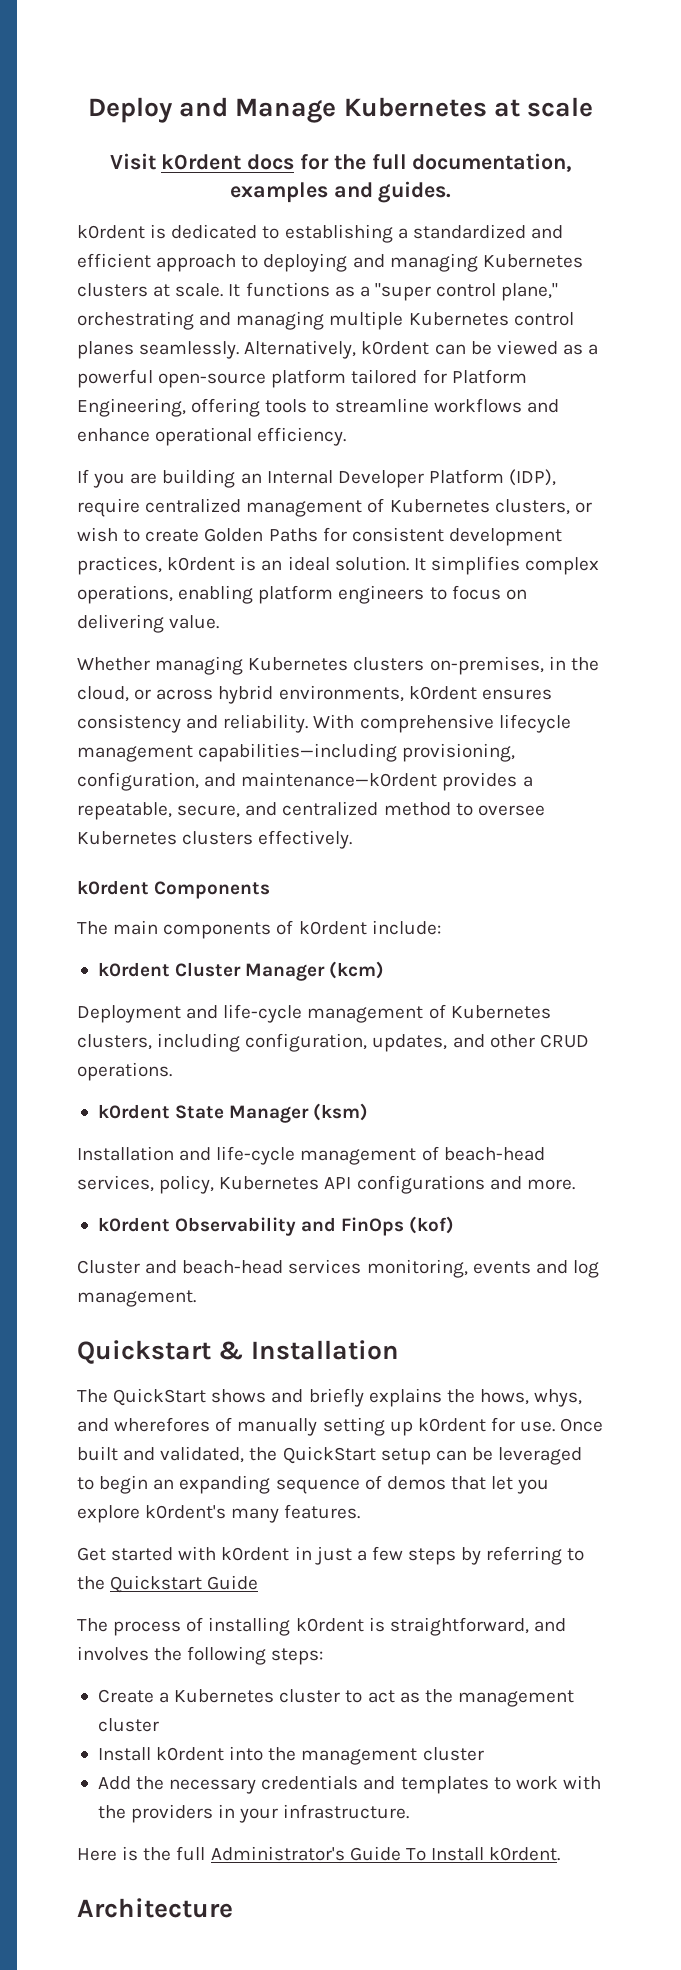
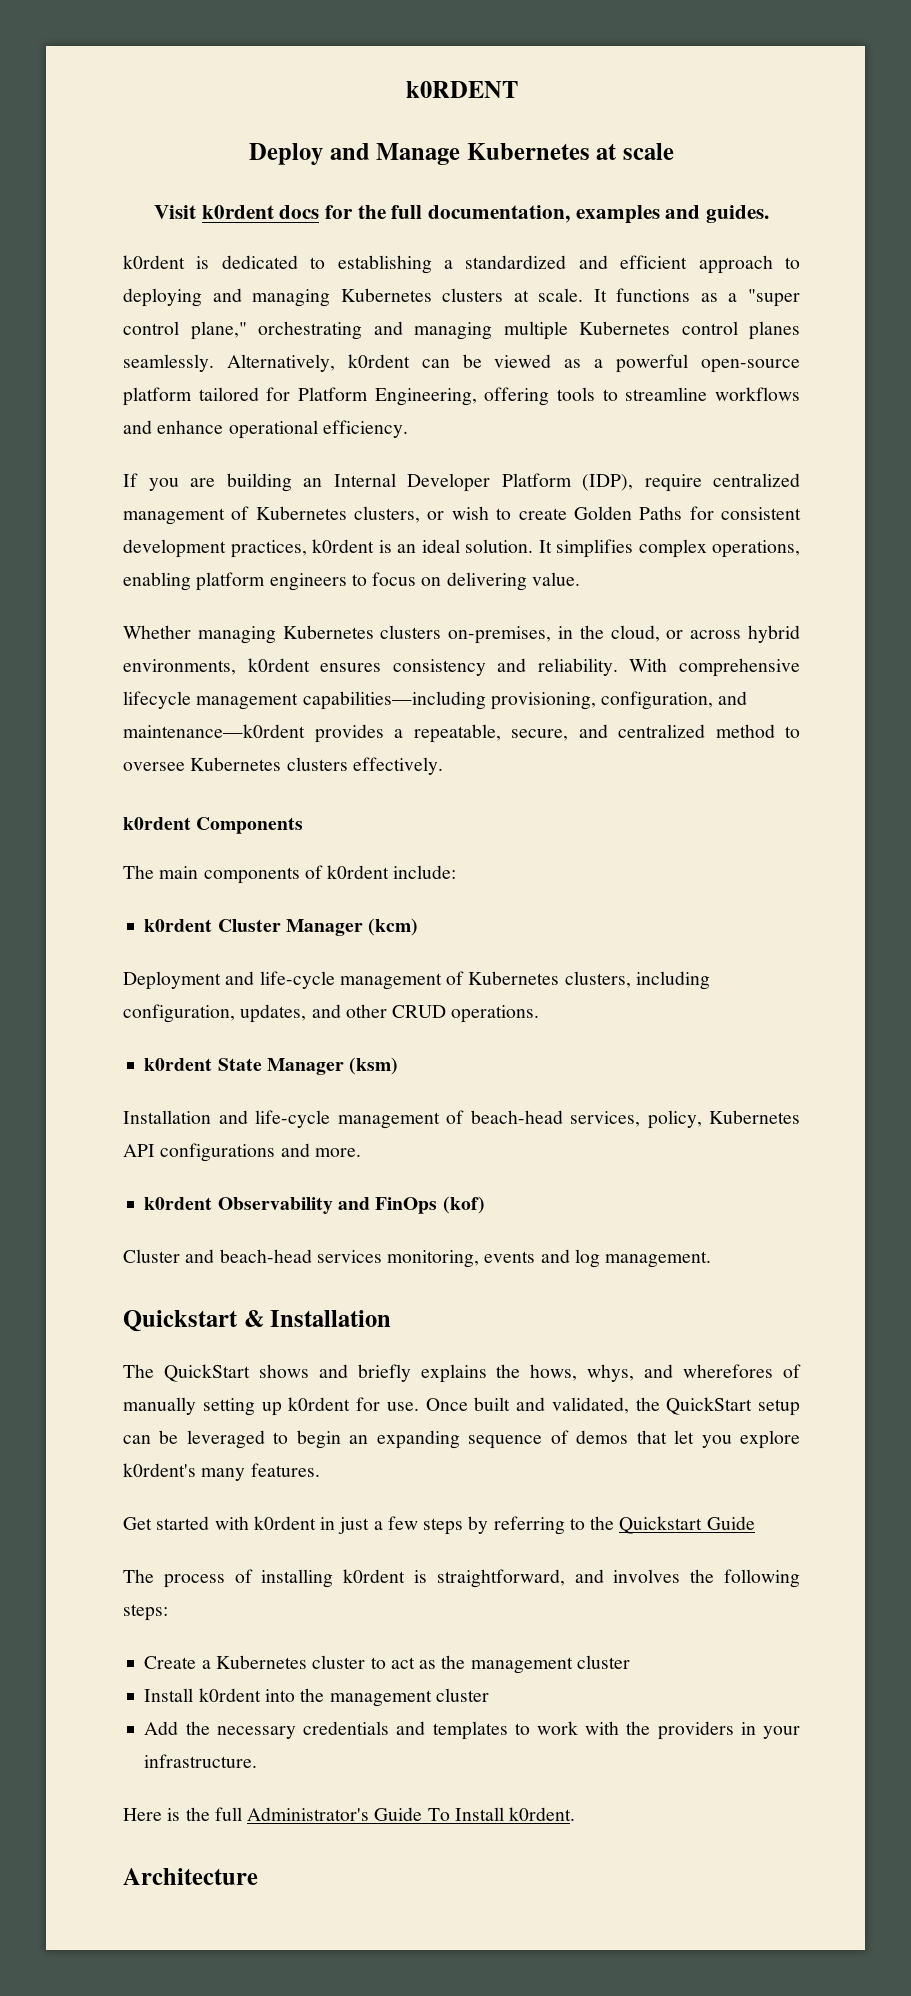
+ k0RDENT

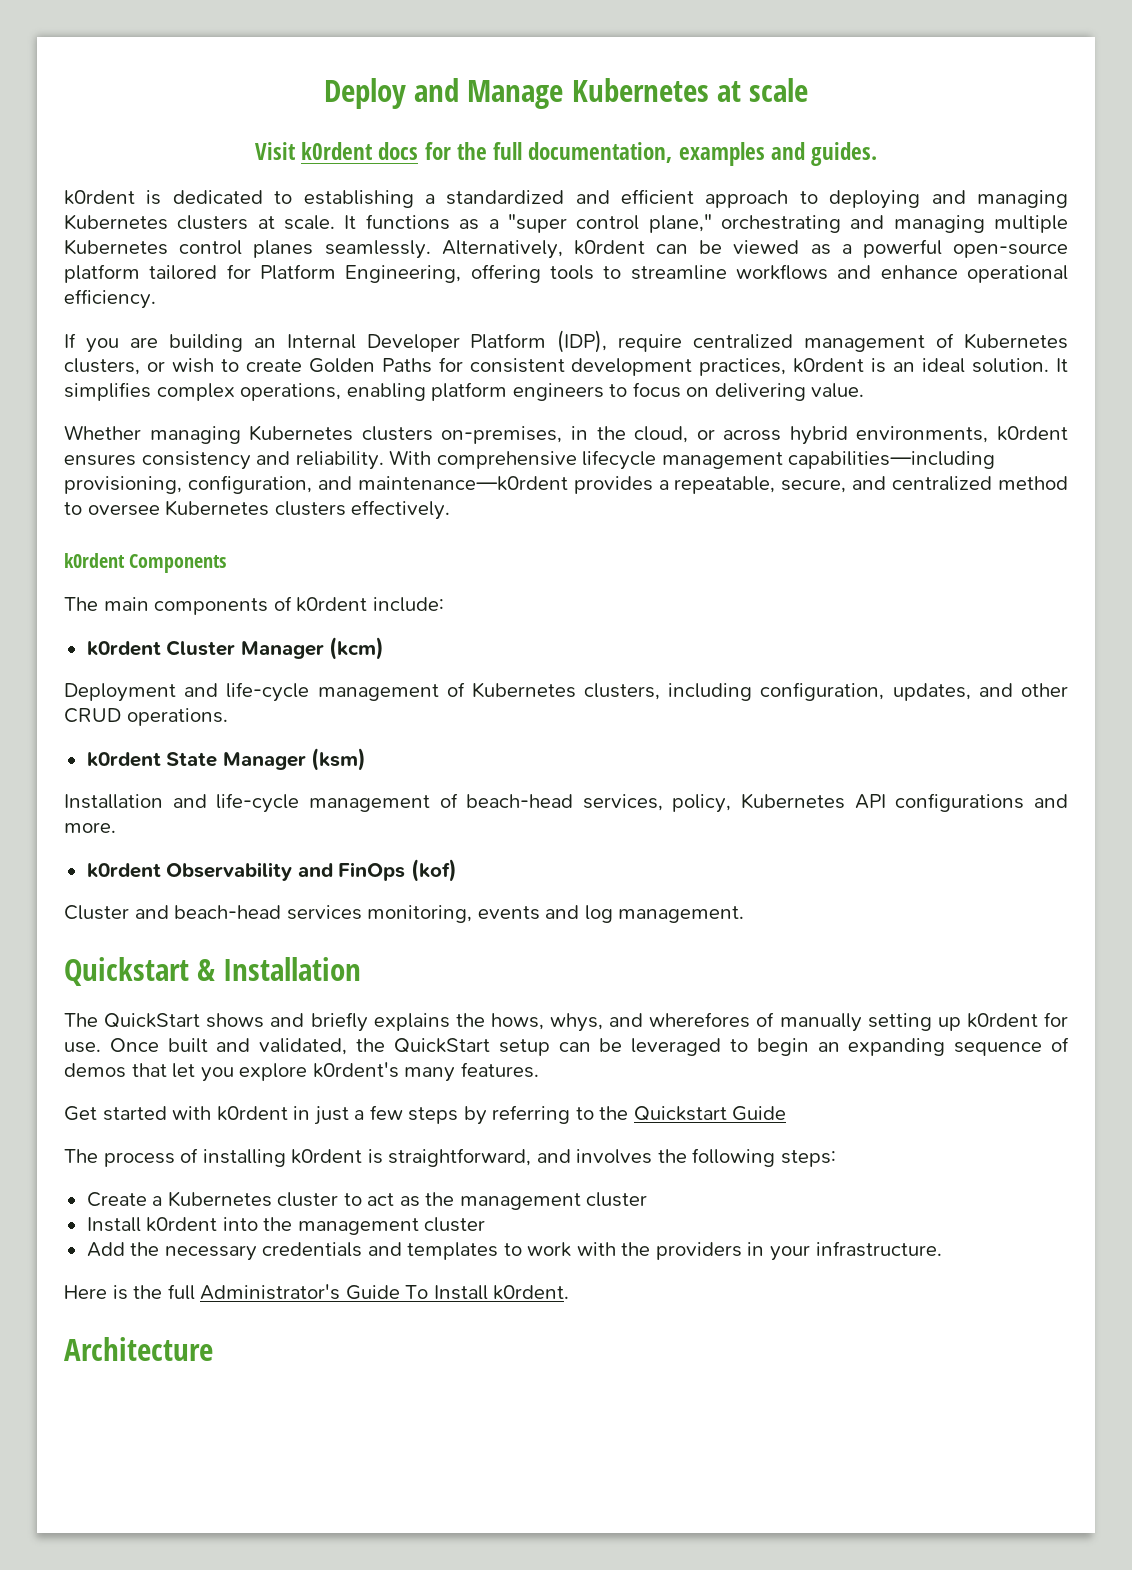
- k0RDENT

